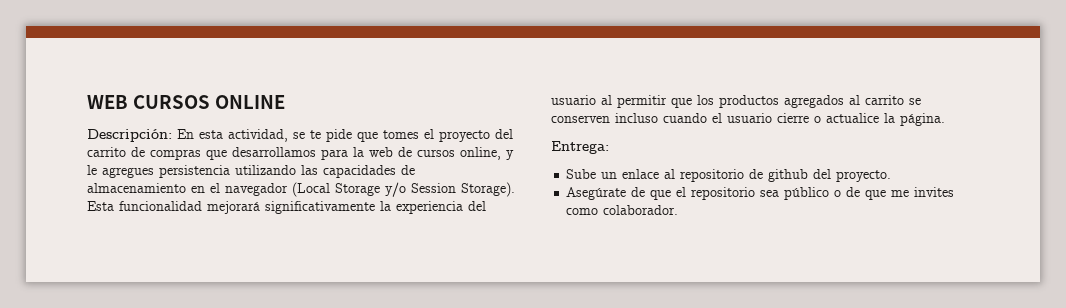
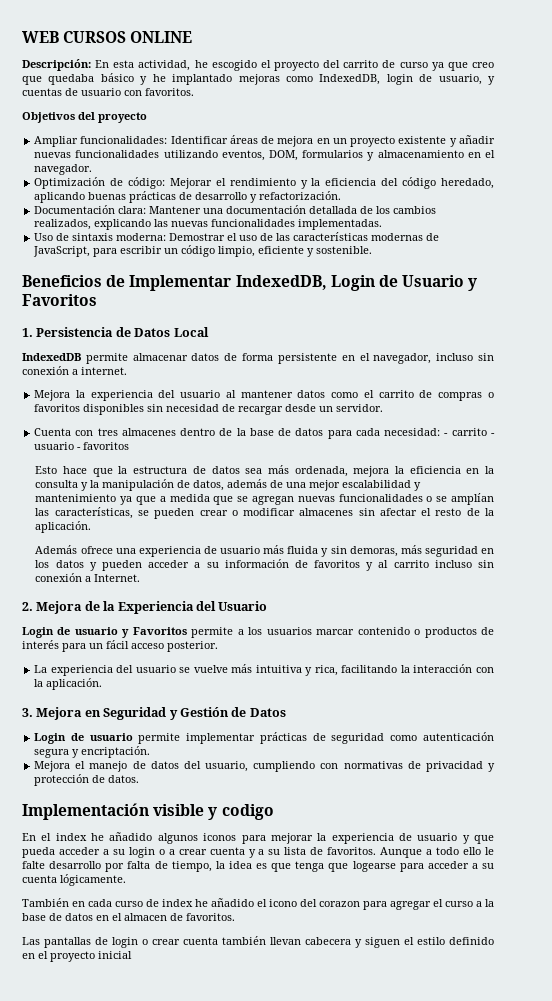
- Descripción: En esta actividad, se te pide que tomes el proyecto del carrito de compras que desarrollamos para la web de cursos online, y le agregues persistencia utilizando las capacidades de almacenamiento en el navegador (Local Storage y/o Session Storage). Esta funcionalidad mejorará significativamente la experiencia del usuario al permitir que los productos agregados al carrito se conserven incluso cuando el usuario cierre o actualice la página.
- Entrega:
- Sube un enlace al repositorio de github del proyecto.
- Asegúrate de que el repositorio sea público o de que me invites como colaborador.
+ Descripción: En esta actividad, he escogido el proyecto del carrito de curso ya que creo que quedaba básico y he implantado mejoras como IndexedDB, login de usuario, y cuentas de usuario con favoritos.
+ Objetivos del proyecto
+ Ampliar funcionalidades: Identificar áreas de mejora en un proyecto existente y añadir nuevas funcionalidades utilizando eventos, DOM, formularios y almacenamiento en el navegador.
+ Optimización de código: Mejorar el rendimiento y la eficiencia del código heredado, aplicando buenas prácticas de desarrollo y refactorización.
+ Documentación clara: Mantener una documentación detallada de los cambios realizados, explicando las nuevas funcionalidades implementadas.
+ Uso de sintaxis moderna: Demostrar el uso de las características modernas de JavaScript, para escribir un código limpio, eficiente y sostenible.
+ Beneficios de Implementar IndexedDB, Login de Usuario y Favoritos
+ 1. Persistencia de Datos Local
+ IndexedDB permite almacenar datos de forma persistente en el navegador, incluso sin conexión a internet.
+ Mejora la experiencia del usuario al mantener datos como el carrito de compras o favoritos disponibles sin necesidad de recargar desde un servidor.
+ Cuenta con tres almacenes dentro de la base de datos para cada necesidad: - carrito - usuario - favoritos
+ Esto hace que la estructura de datos sea más ordenada, mejora la eficiencia en la consulta y la manipulación de datos, además de una mejor escalabilidad y mantenimiento ya que a medida que se agregan nuevas funcionalidades o se amplían las características, se pueden crear o modificar almacenes sin afectar el resto de la aplicación.
+ Además ofrece una experiencia de usuario más fluida y sin demoras, más seguridad en los datos y pueden acceder a su información de favoritos y al carrito incluso sin conexión a Internet.
+ 2. Mejora de la Experiencia del Usuario
+ Login de usuario y Favoritos permite a los usuarios marcar contenido o productos de interés para un fácil acceso posterior.
+ La experiencia del usuario se vuelve más intuitiva y rica, facilitando la interacción con la aplicación.
+ 3. Mejora en Seguridad y Gestión de Datos
+ Login de usuario permite implementar prácticas de seguridad como autenticación segura y encriptación.
+ Mejora el manejo de datos del usuario, cumpliendo con normativas de privacidad y protección de datos.
+ Implementación visible y codigo
+ En el index he añadido algunos iconos para mejorar la experiencia de usuario y que pueda acceder a su login o a crear cuenta y a su lista de favoritos. Aunque a todo ello le falte desarrollo por falta de tiempo, la idea es que tenga que logearse para acceder a su cuenta lógicamente.
+ También en cada curso de index he añadido el icono del corazon para agregar el curso a la base de datos en el almacen de favoritos.
+ Las pantallas de login o crear cuenta también llevan cabecera y siguen el estilo definido en el proyecto inicial

